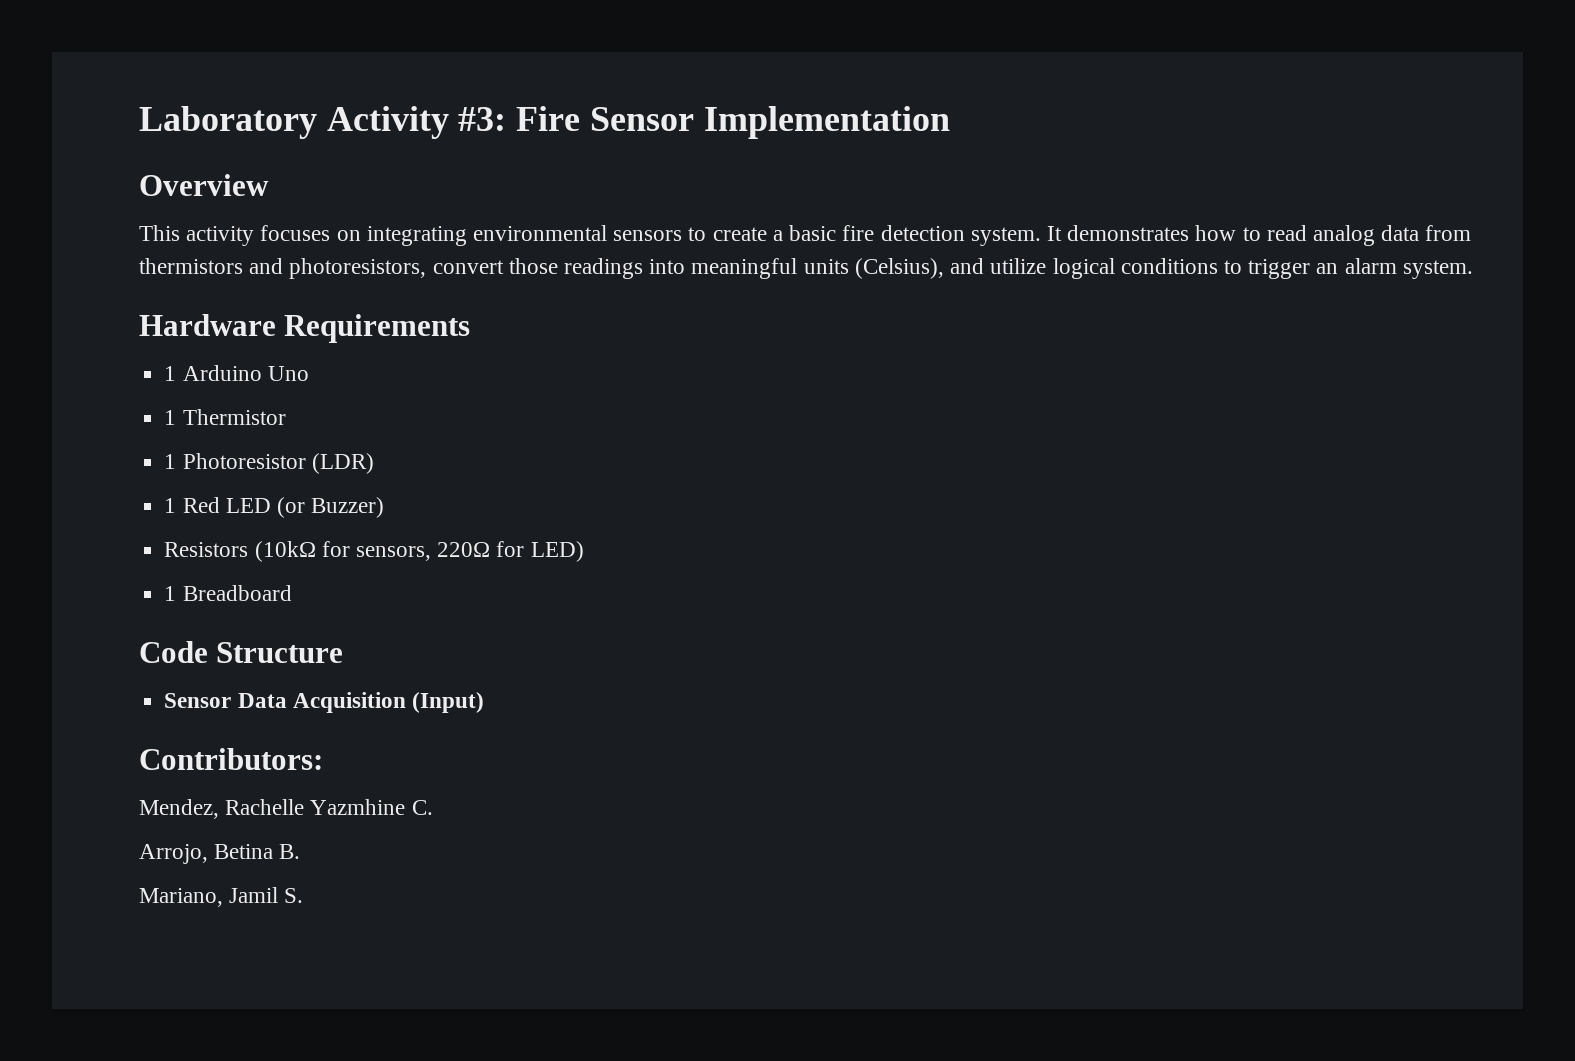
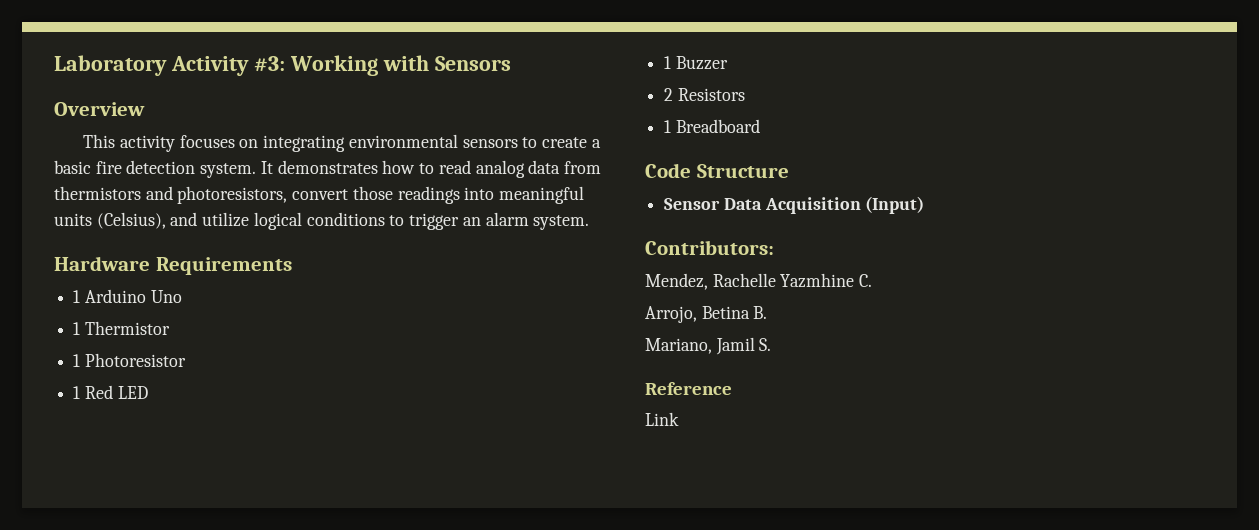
- Laboratory Activity #3: Fire Sensor Implementation
+ Laboratory Activity #3: Working with Sensors
- 1 Photoresistor (LDR)
+ 1 Photoresistor
- 1 Red LED (or Buzzer)
- Resistors (10kΩ for sensors, 220Ω for LED)
+ 1 Red LED
+ 1 Buzzer
+ 2 Resistors
+ Reference
+ Link

